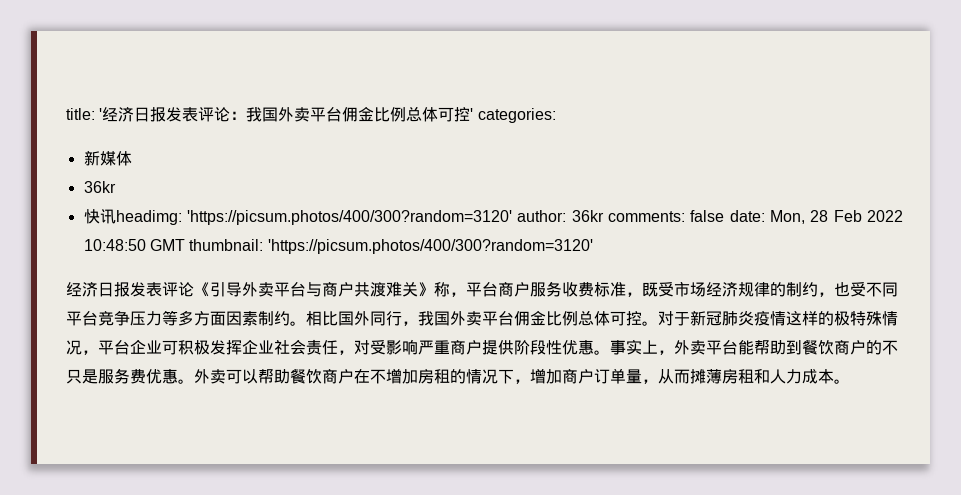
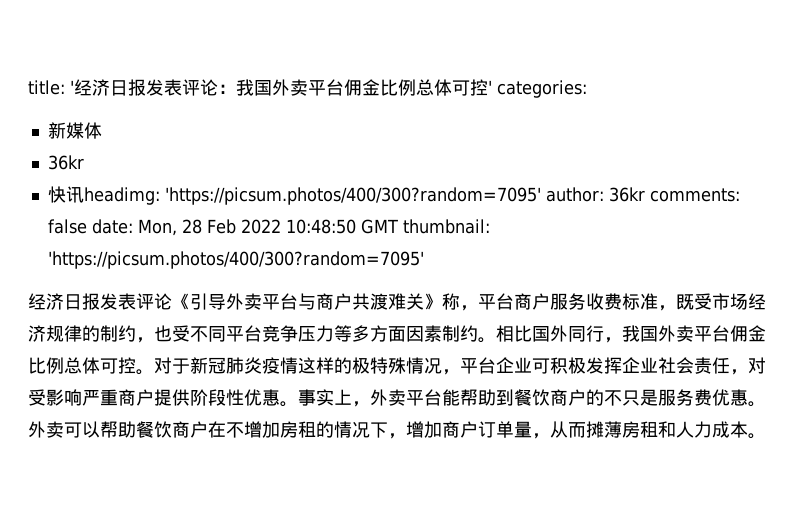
- 快讯headimg: 'https://picsum.photos/400/300?random=3120' author: 36kr comments: false date: Mon, 28 Feb 2022 10:48:50 GMT thumbnail: 'https://picsum.photos/400/300?random=3120'
+ 快讯headimg: 'https://picsum.photos/400/300?random=7095' author: 36kr comments: false date: Mon, 28 Feb 2022 10:48:50 GMT thumbnail: 'https://picsum.photos/400/300?random=7095'

